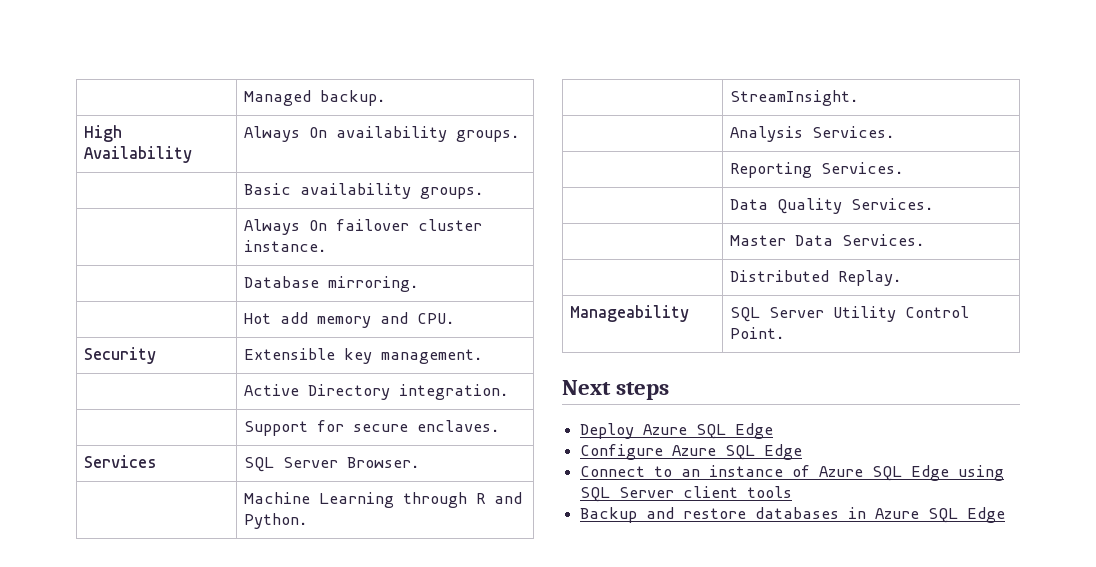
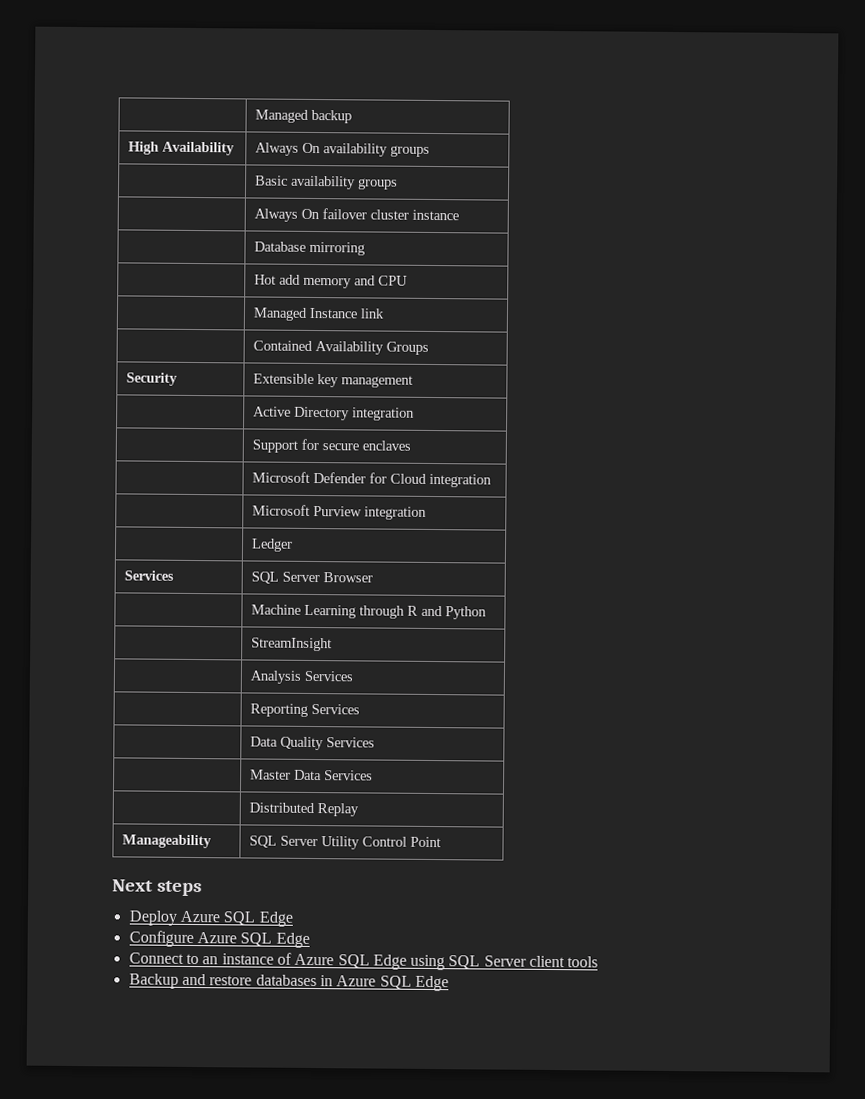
- | Managed backup.
+ | Managed backup
- High Availability | Always On availability groups.
+ High Availability | Always On availability groups
- | Basic availability groups.
+ | Basic availability groups
- | Always On failover cluster instance.
+ | Always On failover cluster instance
- | Database mirroring.
+ | Database mirroring
- | Hot add memory and CPU.
+ | Hot add memory and CPU
+ | Managed Instance link
+ | Contained Availability Groups
- Security | Extensible key management.
+ Security | Extensible key management
- | Active Directory integration.
+ | Active Directory integration
- | Support for secure enclaves.
+ | Support for secure enclaves
+ | Microsoft Defender for Cloud integration
+ | Microsoft Purview integration
+ | Ledger
- Services | SQL Server Browser.
+ Services | SQL Server Browser
- | Machine Learning through R and Python.
- | StreamInsight.
+ | Machine Learning through R and Python
+ | StreamInsight
- | Analysis Services.
+ | Analysis Services
- | Reporting Services.
+ | Reporting Services
- | Data Quality Services.
+ | Data Quality Services
- | Master Data Services.
+ | Master Data Services
- | Distributed Replay.
+ | Distributed Replay
- Manageability | SQL Server Utility Control Point.
+ Manageability | SQL Server Utility Control Point

